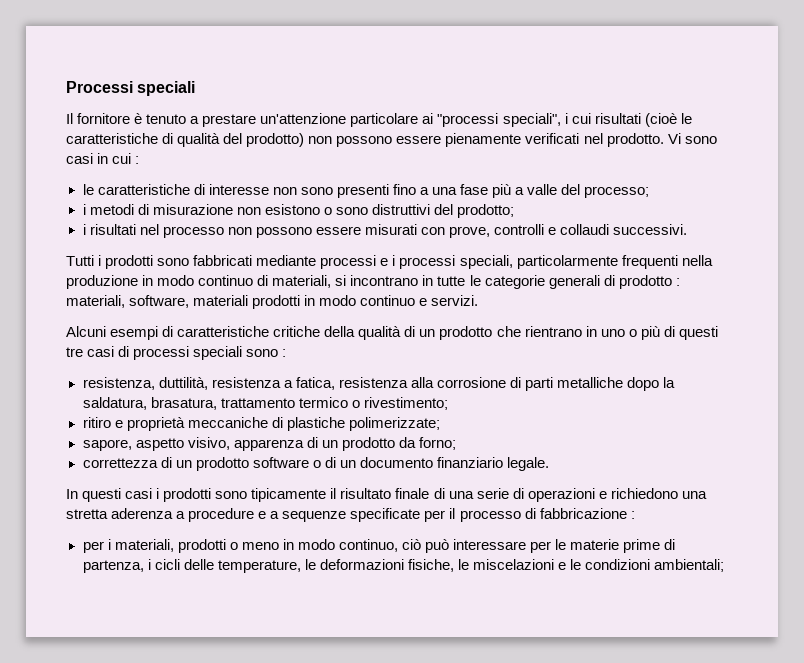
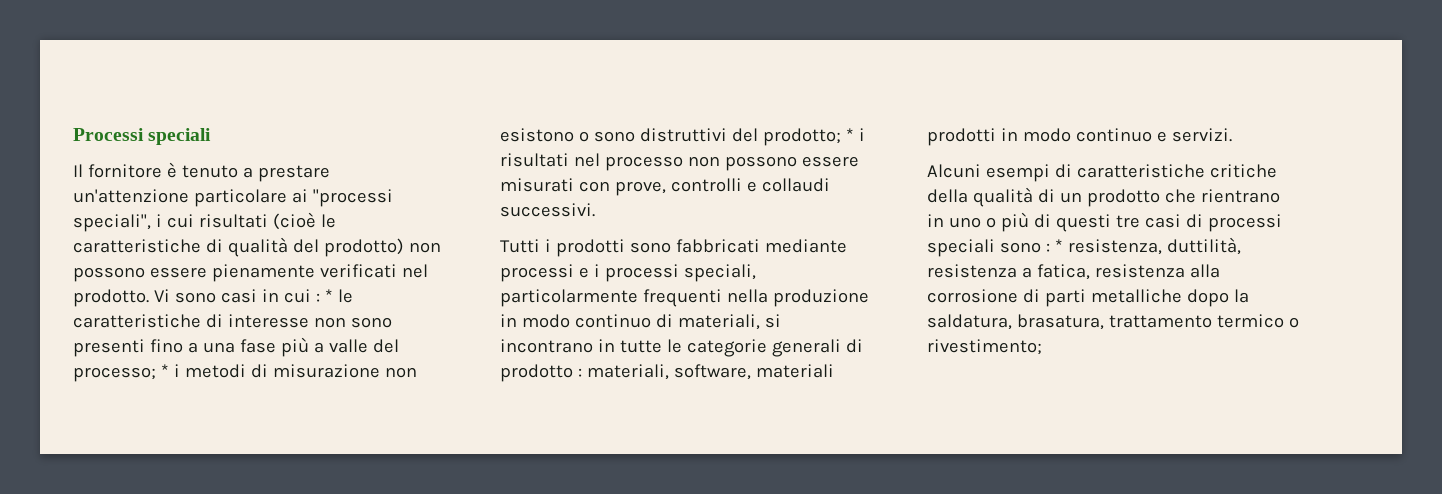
- Vi sono casi in cui :
- le caratteristiche di interesse non sono presenti fino a una fase più a valle del processo;
- i metodi di misurazione non esistono o sono distruttivi del prodotto;
- i risultati nel processo non possono essere misurati con prove, controlli e collaudi successivi.
+ Vi sono casi in cui : * le caratteristiche di interesse non sono presenti fino a una fase più a valle del processo; * i metodi di misurazione non esistono o sono distruttivi del prodotto; * i risultati nel processo non possono essere misurati con prove, controlli e collaudi successivi.
- Alcuni esempi di caratteristiche critiche della qualità di un prodotto che rientrano in uno o più di questi tre casi di processi speciali sono :
- resistenza, duttilità, resistenza a fatica, resistenza alla corrosione di parti metalliche dopo la saldatura, brasatura, trattamento termico o rivestimento;
+ Alcuni esempi di caratteristiche critiche della qualità di un prodotto che rientrano in uno o più di questi tre casi di processi speciali sono : * resistenza, duttilità, resistenza a fatica, resistenza alla corrosione di parti metalliche dopo la saldatura, brasatura, trattamento termico o rivestimento;
- ritiro e proprietà meccaniche di plastiche polimerizzate;
- sapore, aspetto visivo, apparenza di un prodotto da forno;
- correttezza di un prodotto software o di un documento finanziario legale.
- In questi casi i prodotti sono tipicamente il risultato finale di una serie di operazioni e richiedono una stretta aderenza a procedure e a sequenze specificate per il processo di fabbricazione :
- per i materiali, prodotti o meno in modo continuo, ciò può interessare per le materie prime di partenza, i cicli delle temperature, le deformazioni fisiche, le miscelazioni e le condizioni ambientali;

